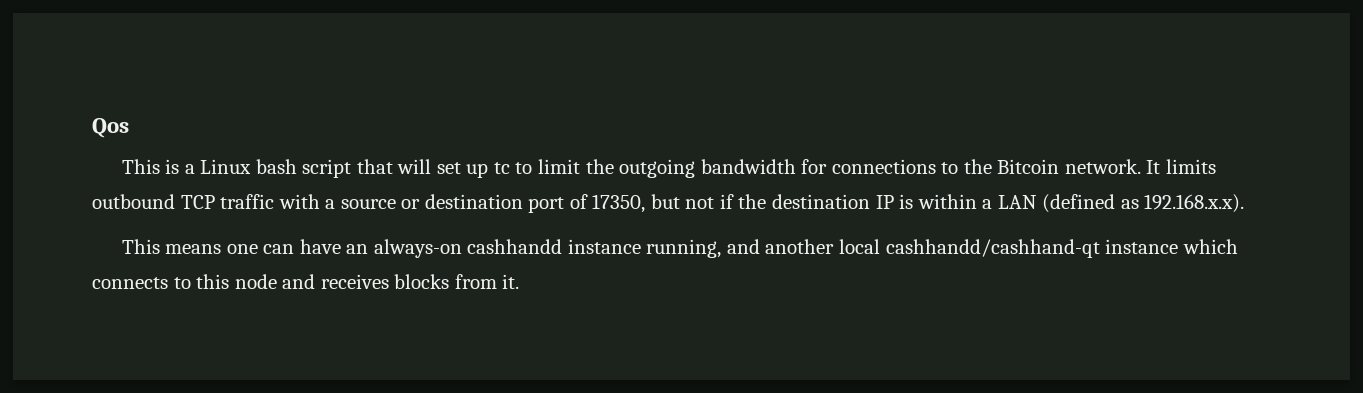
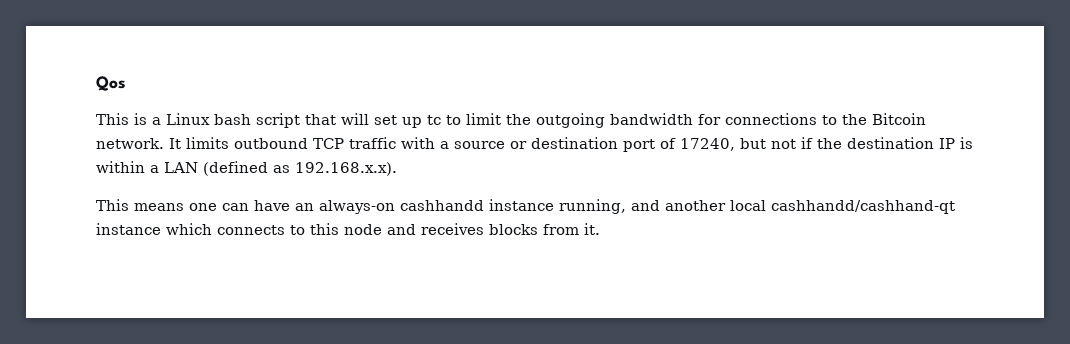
- It limits outbound TCP traffic with a source or destination port of 17350, but not if the destination IP is within a LAN (defined as 192.168.x.x).
+ It limits outbound TCP traffic with a source or destination port of 17240, but not if the destination IP is within a LAN (defined as 192.168.x.x).

